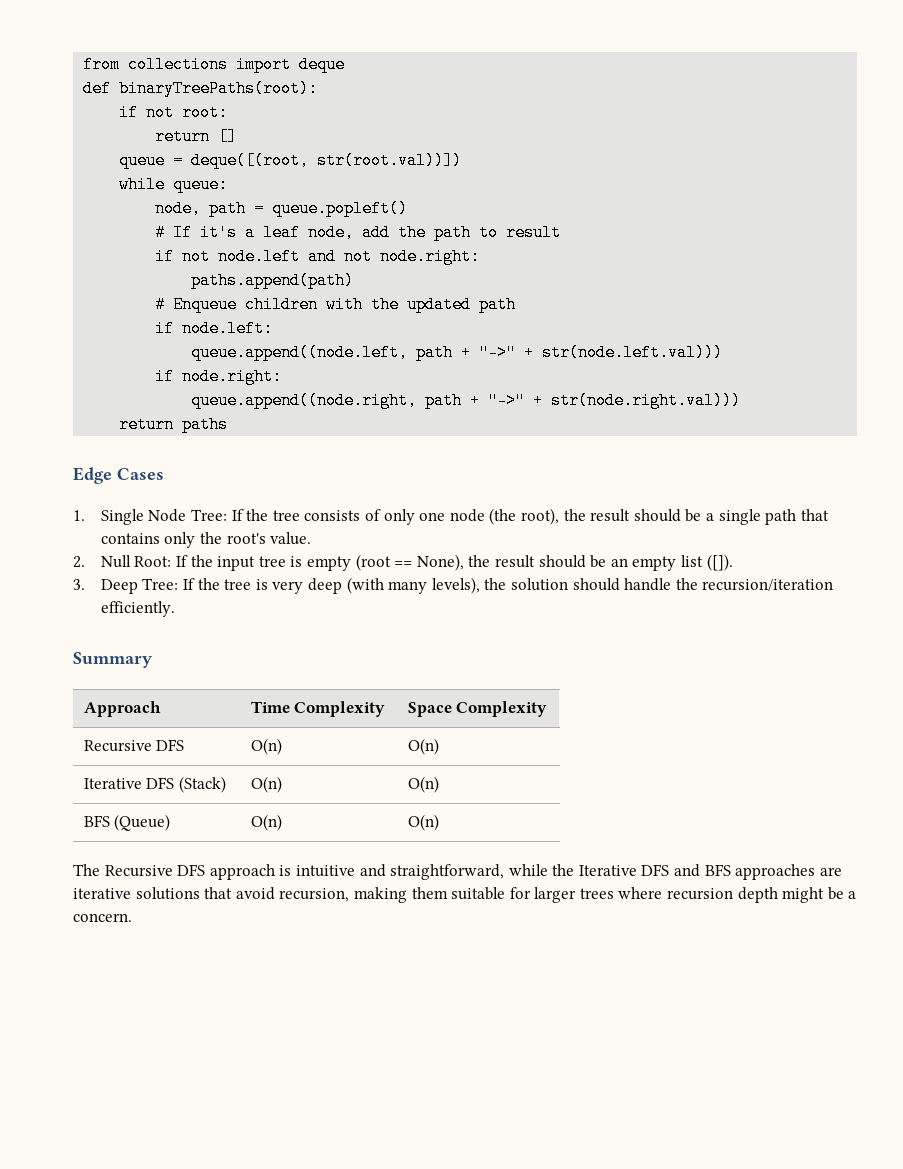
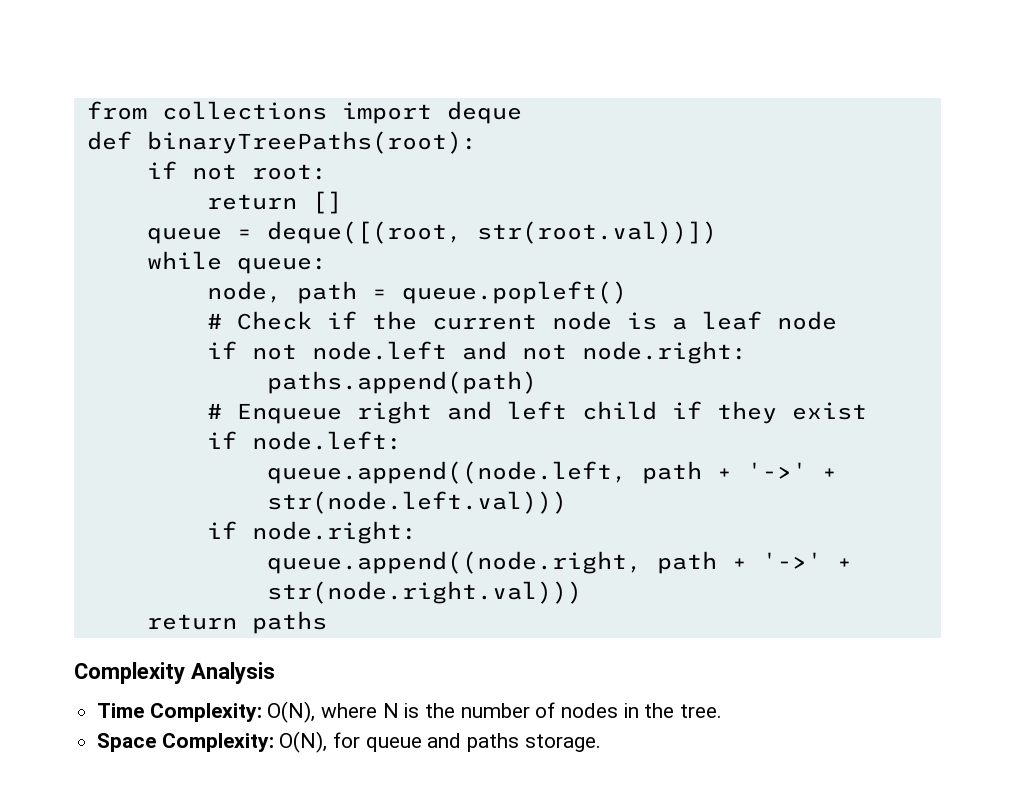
- # If it's a leaf node, add the path to result
+ # Check if the current node is a leaf node
- # Enqueue children with the updated path
+ # Enqueue right and left child if they exist
- queue.append((node.left, path + "->" + str(node.left.val)))
+ queue.append((node.left, path + '->' + str(node.left.val)))
- queue.append((node.right, path + "->" + str(node.right.val)))
+ queue.append((node.right, path + '->' + str(node.right.val)))
- Edge Cases
- 1. Single Node Tree: If the tree consists of only one node (the root), the result should be a single path that contains only the root's value.
- 2. Null Root: If the input tree is empty (root == None), the result should be an empty list ([]).
- 3. Deep Tree: If the tree is very deep (with many levels), the solution should handle the recursion/iteration efficiently.
- Summary
- Approach | Time Complexity | Space Complexity
- Recursive DFS | O(n) | O(n)
- Iterative DFS (Stack) | O(n) | O(n)
- BFS (Queue) | O(n) | O(n)
- The Recursive DFS approach is intuitive and straightforward, while the Iterative DFS and BFS approaches are iterative solutions that avoid recursion, making them suitable for larger trees where recursion depth might be a concern.
+ Complexity Analysis
+ Time Complexity: O(N), where N is the number of nodes in the tree.
+ Space Complexity: O(N), for queue and paths storage.

